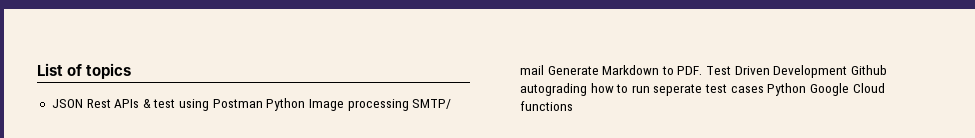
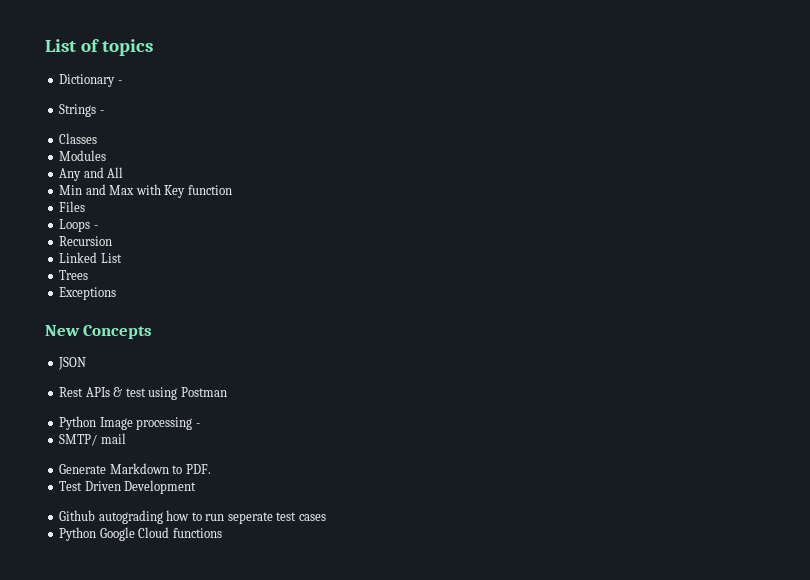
+ Dictionary -
+ Strings -
+ Classes
+ Modules
+ Any and All
+ Min and Max with Key function
+ Files
+ Loops -
+ Recursion
+ Linked List
+ Trees
+ Exceptions
+ New Concepts
- JSON Rest APIs & test using Postman Python Image processing SMTP/ mail Generate Markdown to PDF. Test Driven Development Github autograding how to run seperate test cases Python Google Cloud functions
+ JSON
+ Rest APIs & test using Postman
+ Python Image processing -
+ SMTP/ mail
+ Generate Markdown to PDF.
+ Test Driven Development
+ Github autograding how to run seperate test cases
+ Python Google Cloud functions

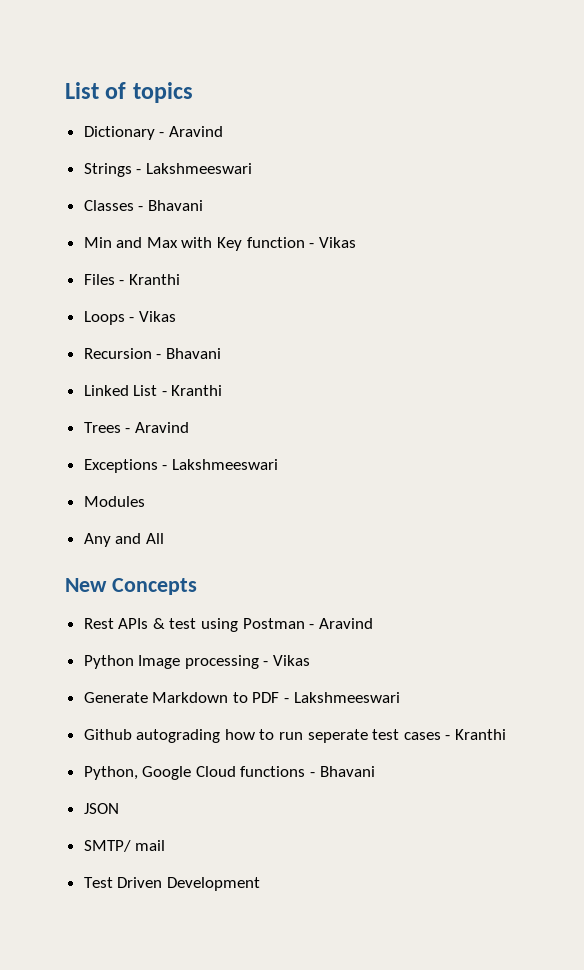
- Dictionary -
+ Dictionary - Aravind
- Strings -
+ Strings - Lakshmeeswari
- Classes
+ Classes - Bhavani
+ Min and Max with Key function - Vikas
+ Files - Kranthi
+ Loops - Vikas
+ Recursion - Bhavani
+ Linked List - Kranthi
+ Trees - Aravind
+ Exceptions - Lakshmeeswari
  Modules
  Any and All
- Min and Max with Key function
- Files
- Loops -
- Recursion
- Linked List
- Trees
- Exceptions
- JSON
- Rest APIs & test using Postman
+ Rest APIs & test using Postman - Aravind
- Python Image processing -
- SMTP/ mail
+ Python Image processing - Vikas
- Generate Markdown to PDF.
- Test Driven Development
+ Generate Markdown to PDF - Lakshmeeswari
- Github autograding how to run seperate test cases
- Python Google Cloud functions
+ Github autograding how to run seperate test cases - Kranthi
+ Python, Google Cloud functions - Bhavani
+ JSON
+ SMTP/ mail
+ Test Driven Development

